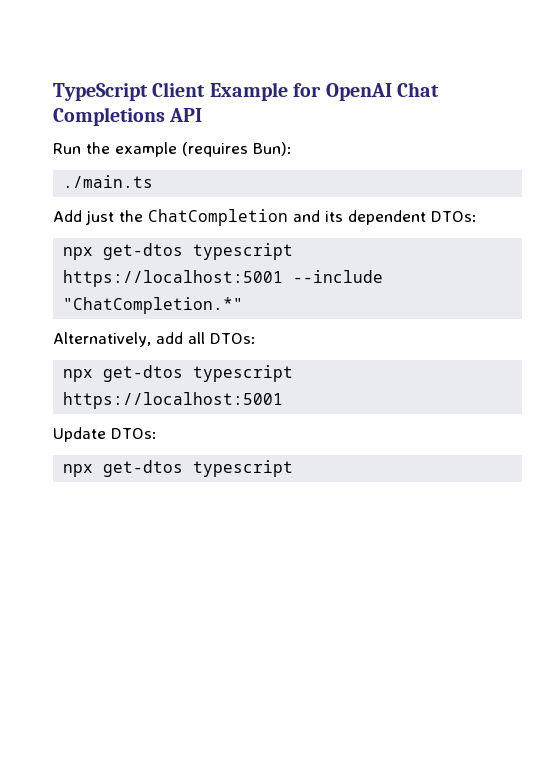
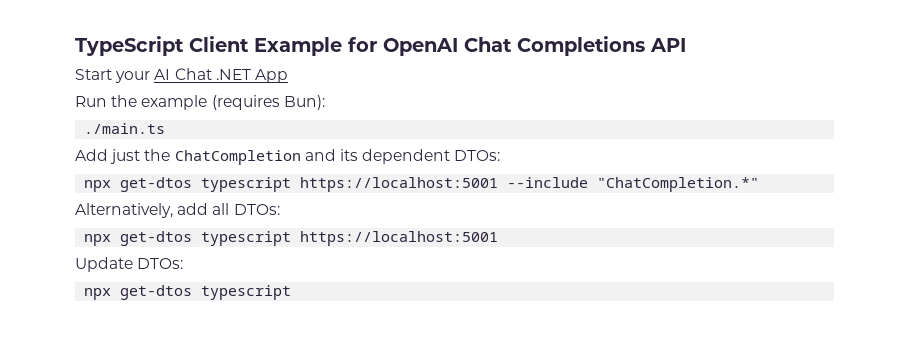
+ Start your AI Chat .NET App

